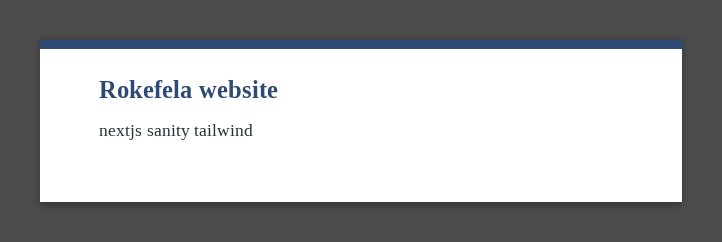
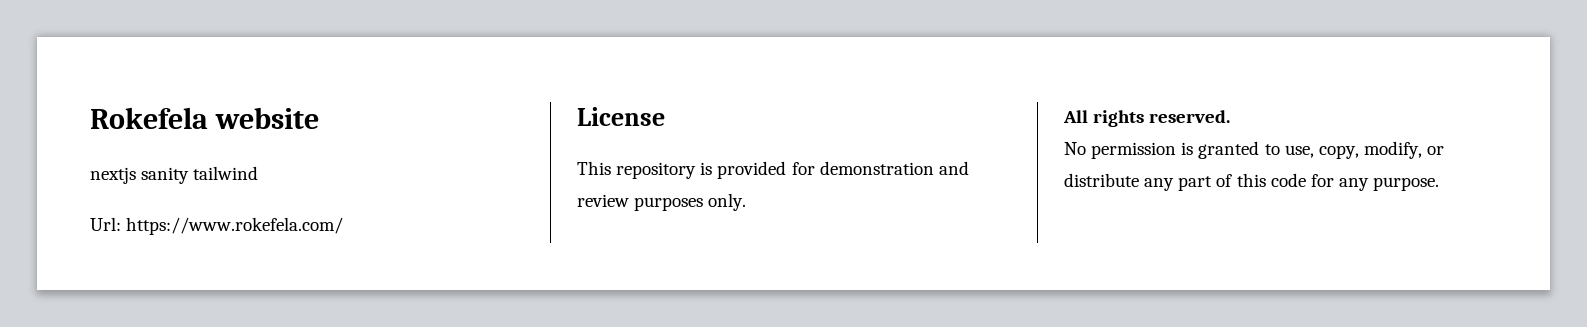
+ Url: https://www.rokefela.com/
+ License
+ This repository is provided for demonstration and review purposes only.
+ All rights reserved.
+ No permission is granted to use, copy, modify, or distribute any part of this code for any purpose.

